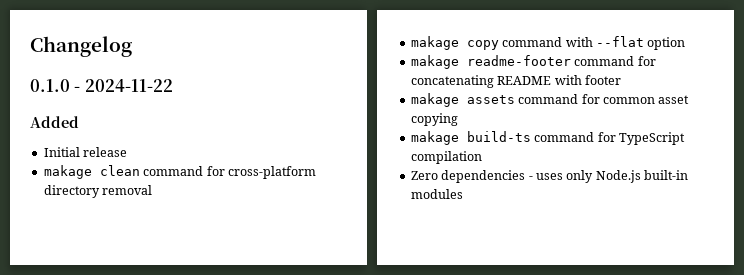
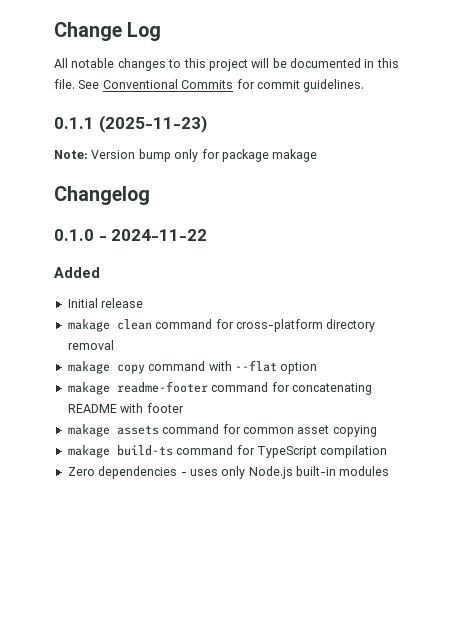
+ Change Log
+ All notable changes to this project will be documented in this file. See Conventional Commits for commit guidelines.
+ 0.1.1 (2025-11-23)
+ Note: Version bump only for package makage

